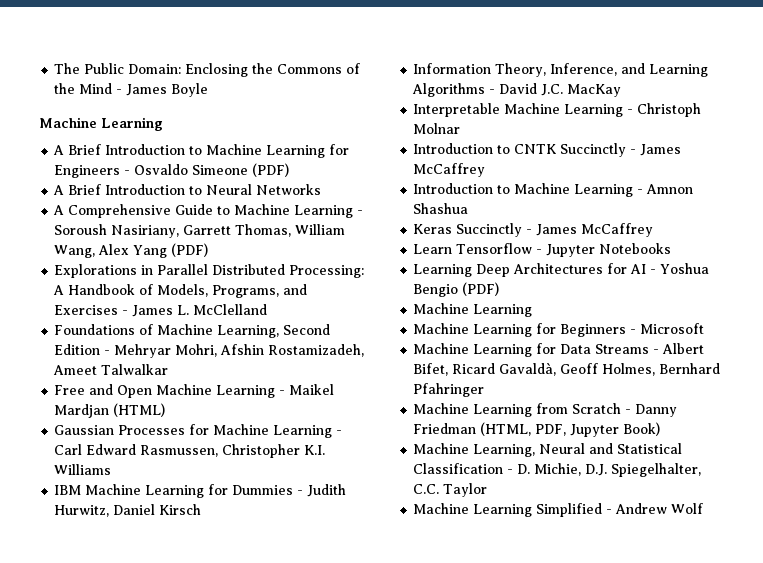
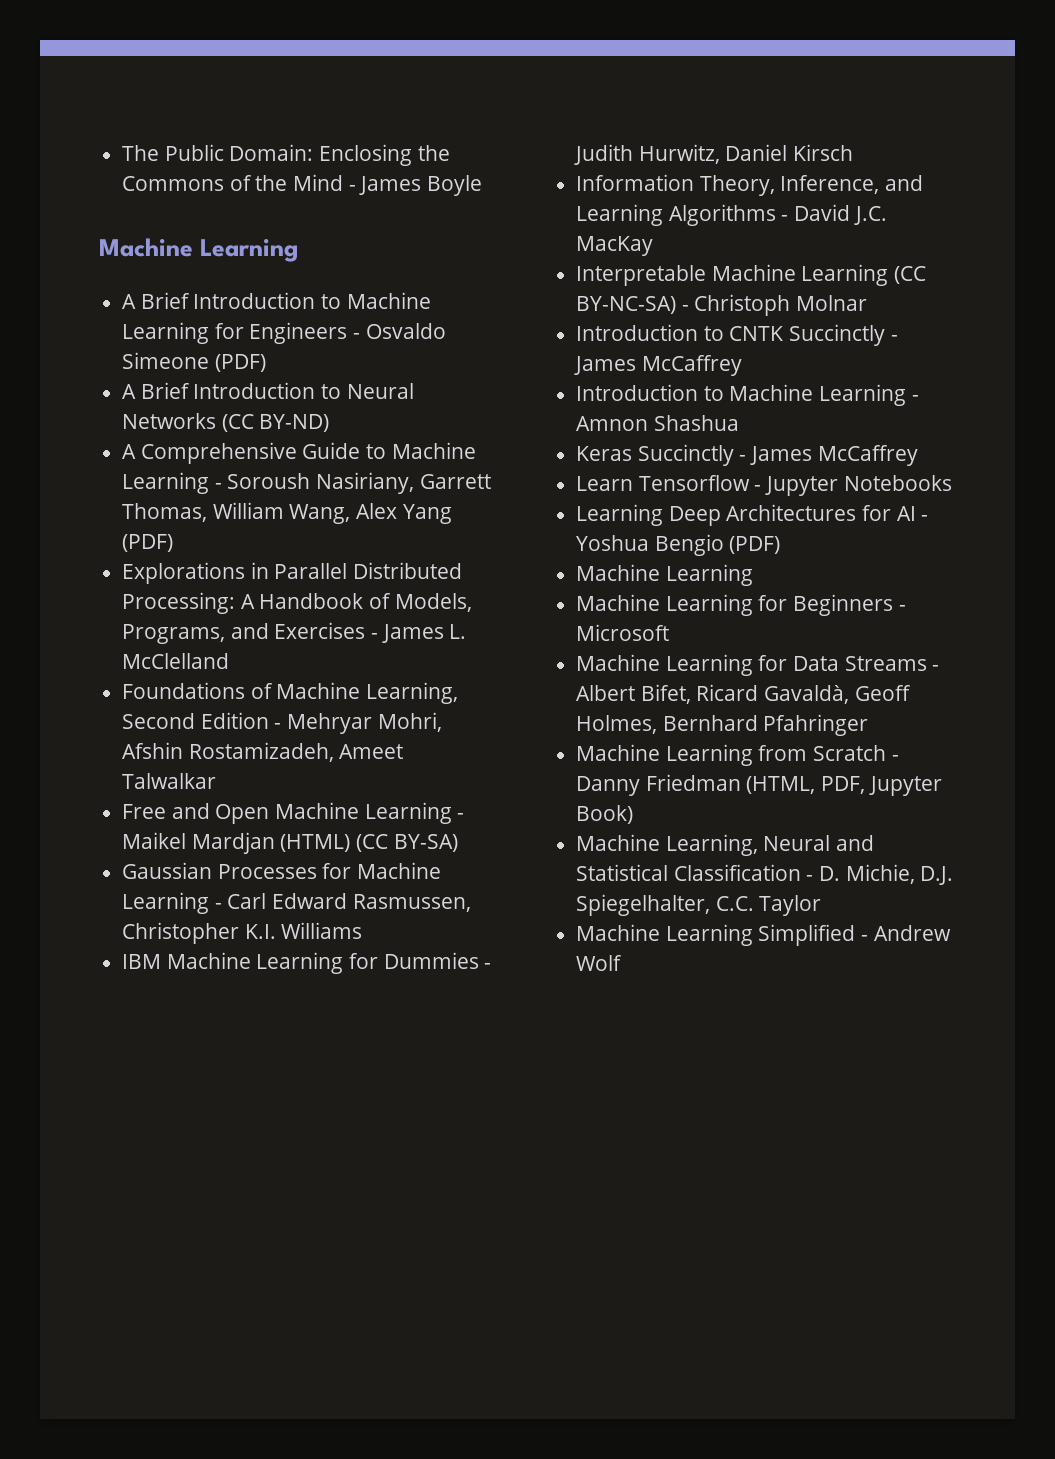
- A Brief Introduction to Neural Networks
+ A Brief Introduction to Neural Networks (CC BY-ND)
- Free and Open Machine Learning - Maikel Mardjan (HTML)
+ Free and Open Machine Learning - Maikel Mardjan (HTML) (CC BY-SA)
- Interpretable Machine Learning - Christoph Molnar
+ Interpretable Machine Learning (CC BY-NC-SA) - Christoph Molnar

